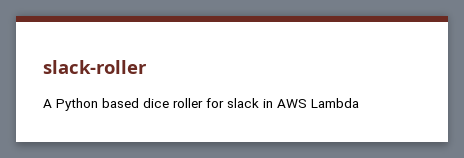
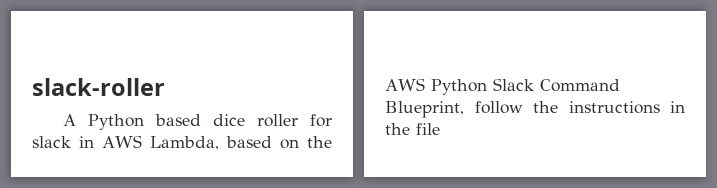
- A Python based dice roller for slack in AWS Lambda
+ A Python based dice roller for slack in AWS Lambda, based on the AWS Python Slack Command Blueprint, follow the instructions in the file

